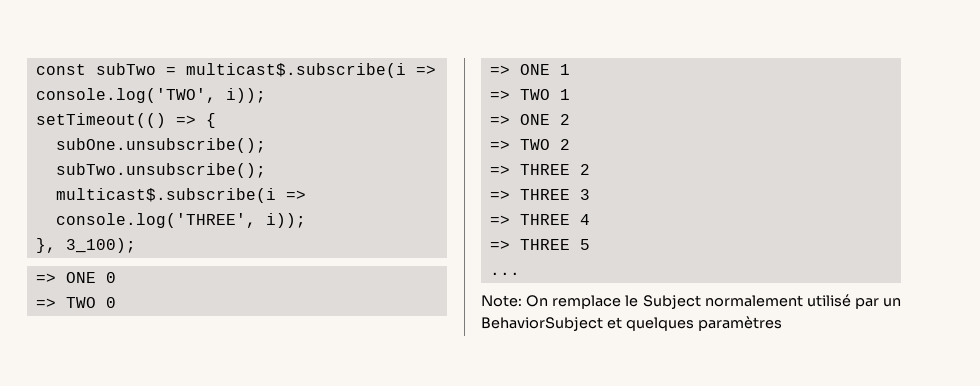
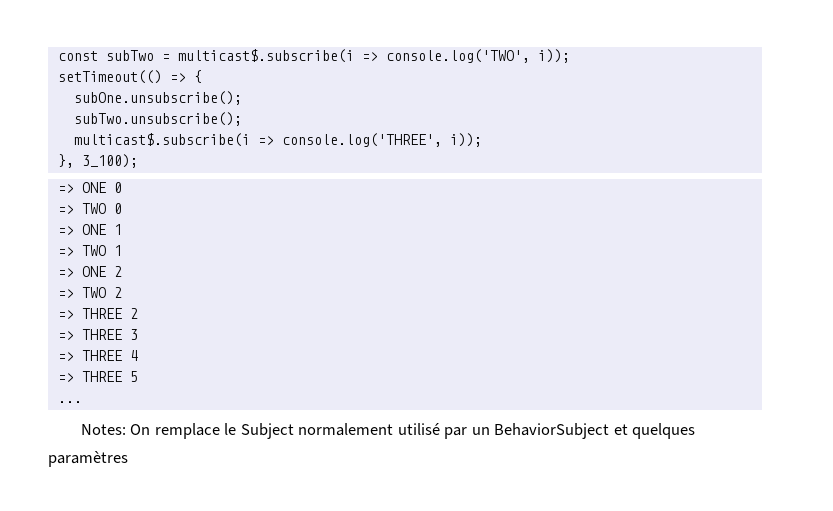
- Note: On remplace le Subject normalement utilisé par un BehaviorSubject et quelques paramètres
+ Notes: On remplace le Subject normalement utilisé par un BehaviorSubject et quelques paramètres

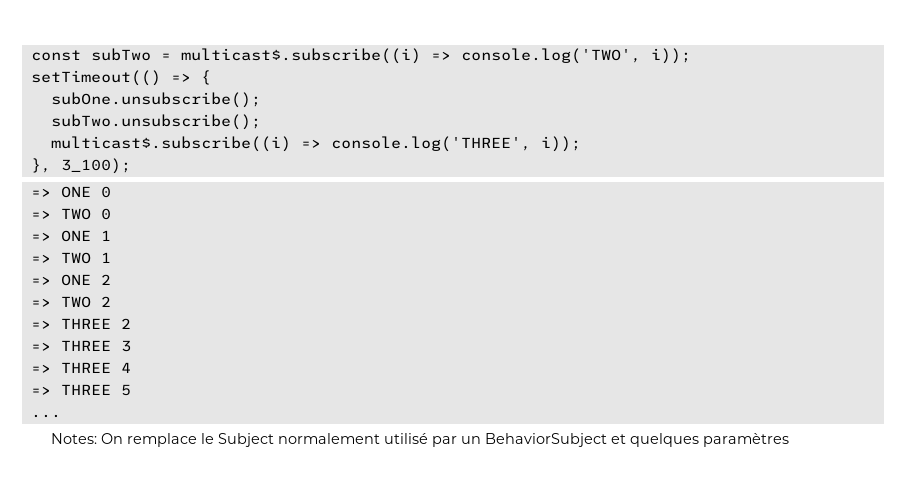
- const subTwo = multicast$.subscribe(i => console.log('TWO', i));
+ const subTwo = multicast$.subscribe((i) => console.log('TWO', i));
- multicast$.subscribe(i => console.log('THREE', i));
+ multicast$.subscribe((i) => console.log('THREE', i));

